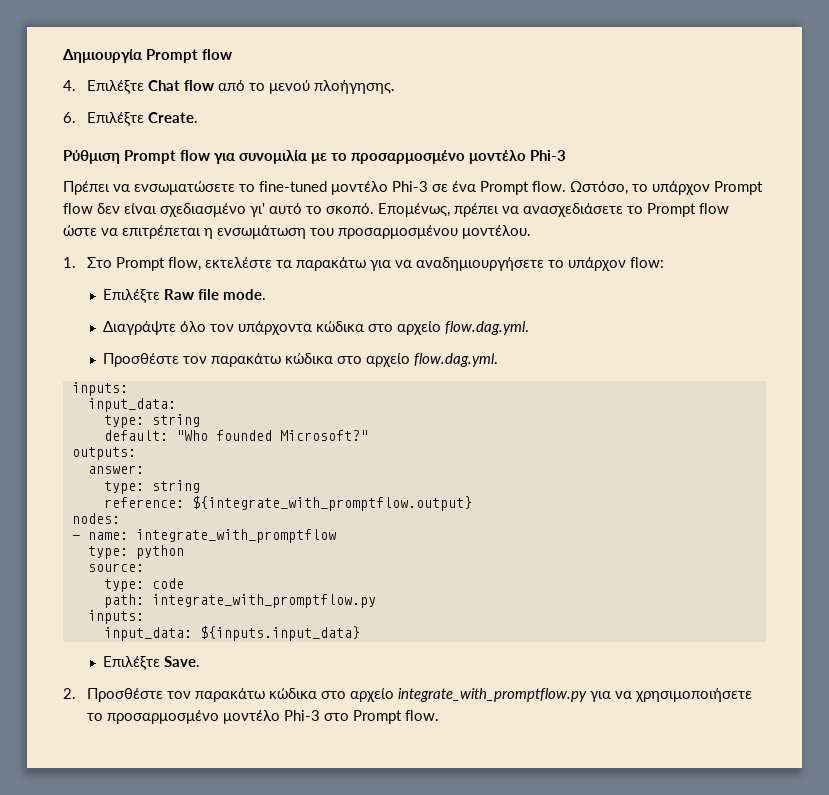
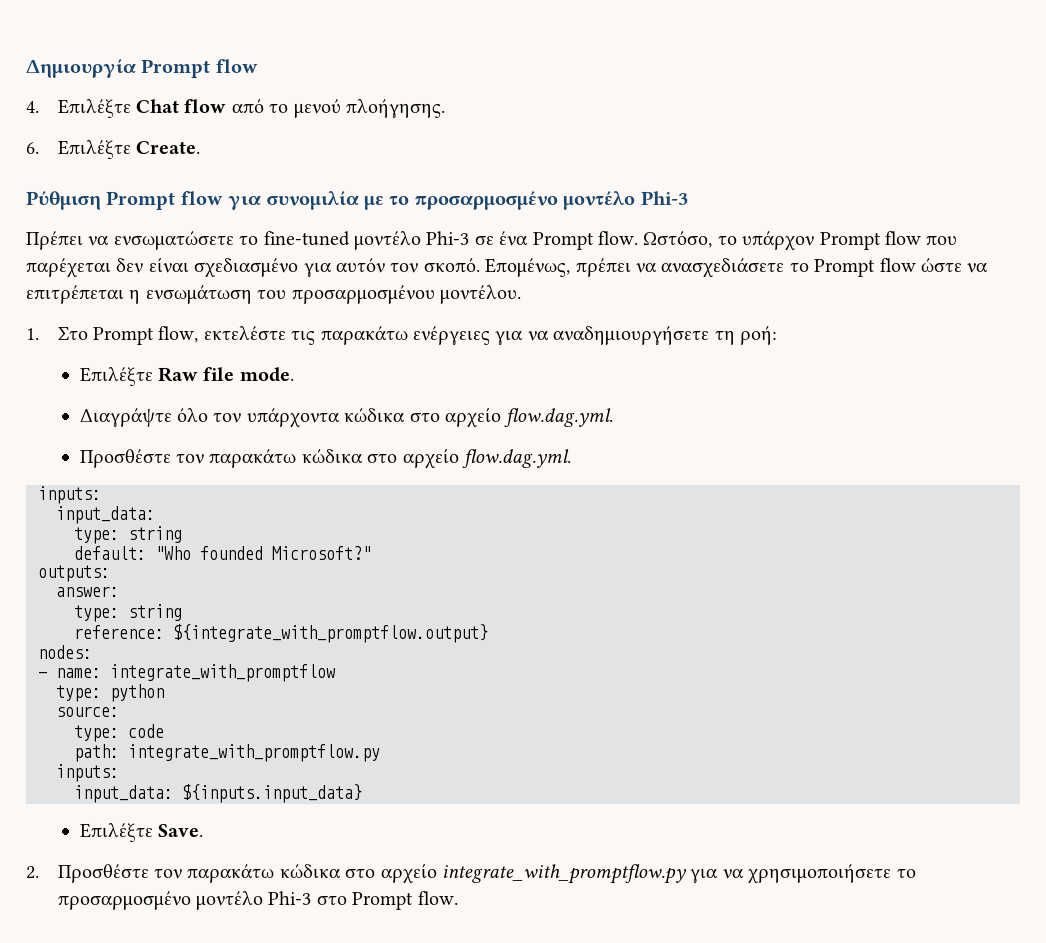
- Ωστόσο, το υπάρχον Prompt flow δεν είναι σχεδιασμένο γι' αυτό το σκοπό.
+ Ωστόσο, το υπάρχον Prompt flow που παρέχεται δεν είναι σχεδιασμένο για αυτόν τον σκοπό.
- 1. Στο Prompt flow, εκτελέστε τα παρακάτω για να αναδημιουργήσετε το υπάρχον flow:
+ 1. Στο Prompt flow, εκτελέστε τις παρακάτω ενέργειες για να αναδημιουργήσετε τη ροή:

